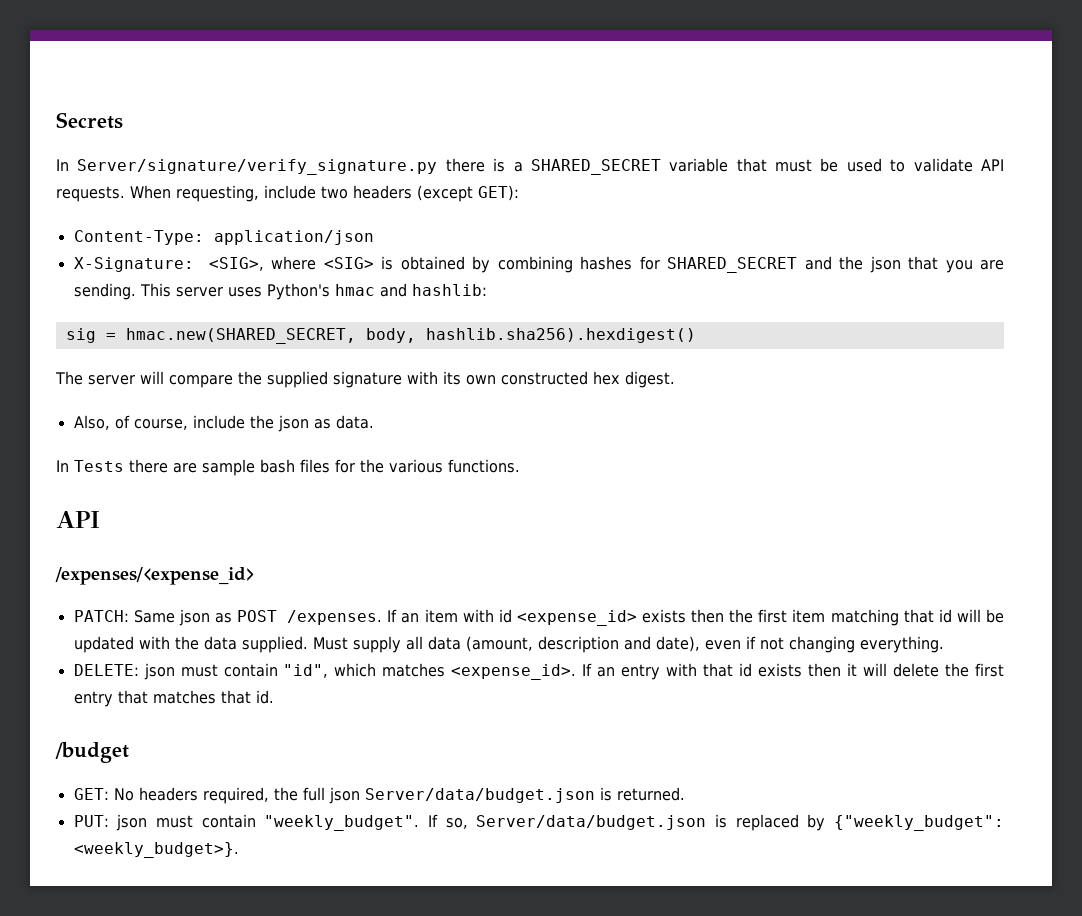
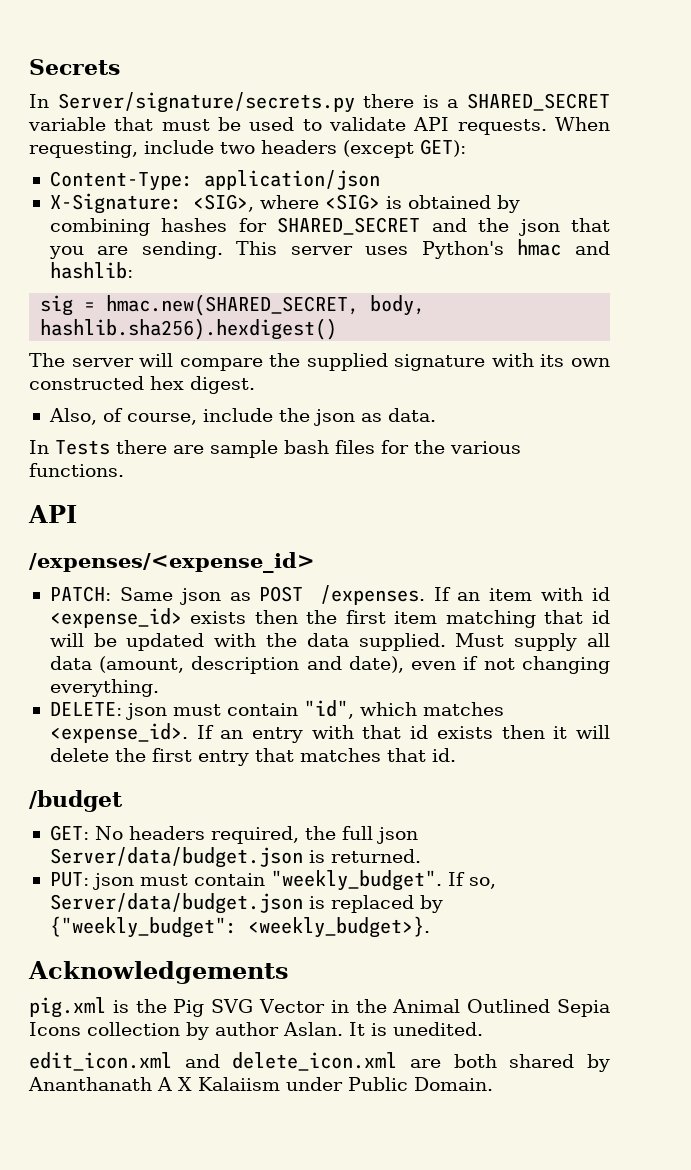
- In Server/signature/verify_signature.py there is a SHARED_SECRET variable that must be used to validate API requests.
+ In Server/signature/secrets.py there is a SHARED_SECRET variable that must be used to validate API requests.
+ Acknowledgements
+ pig.xml is the Pig SVG Vector in the Animal Outlined Sepia Icons collection by author Aslan. It is unedited.
+ edit_icon.xml and delete_icon.xml are both shared by Ananthanath A X Kalaiism under Public Domain.

